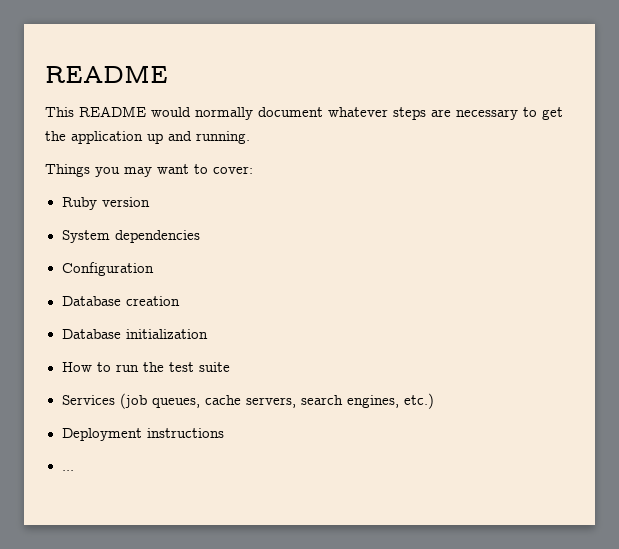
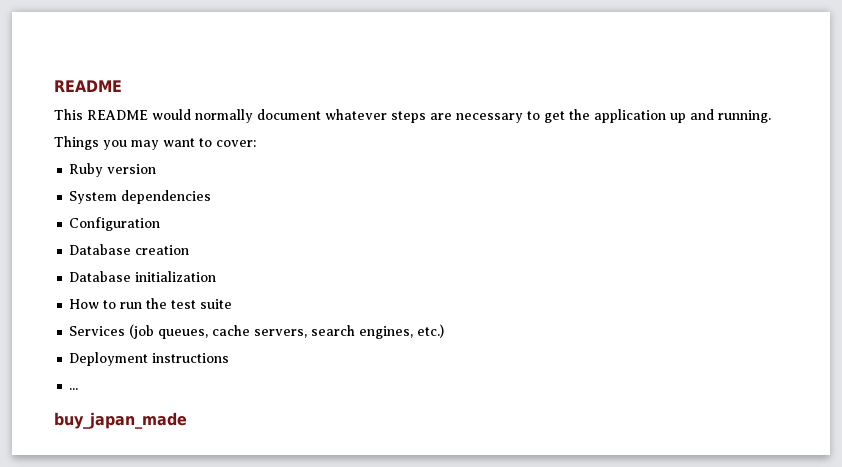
+ buy_japan_made

